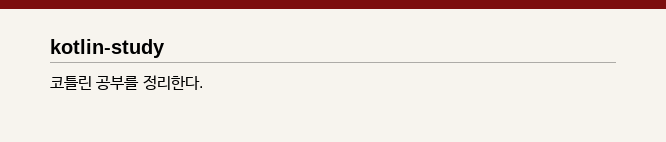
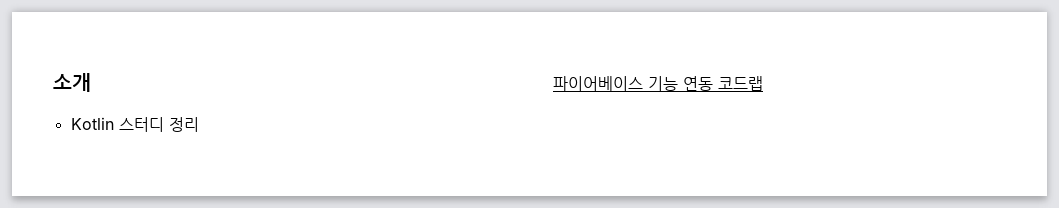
- kotlin-study
- 코틀린 공부를 정리한다.
+ 소개
+ Kotlin 스터디 정리
+ 파이어베이스 기능 연동 코드랩

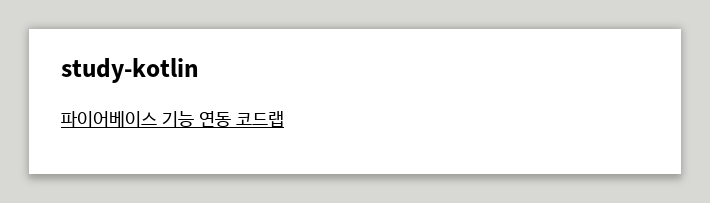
- 소개
- Kotlin 스터디 정리
+ study-kotlin

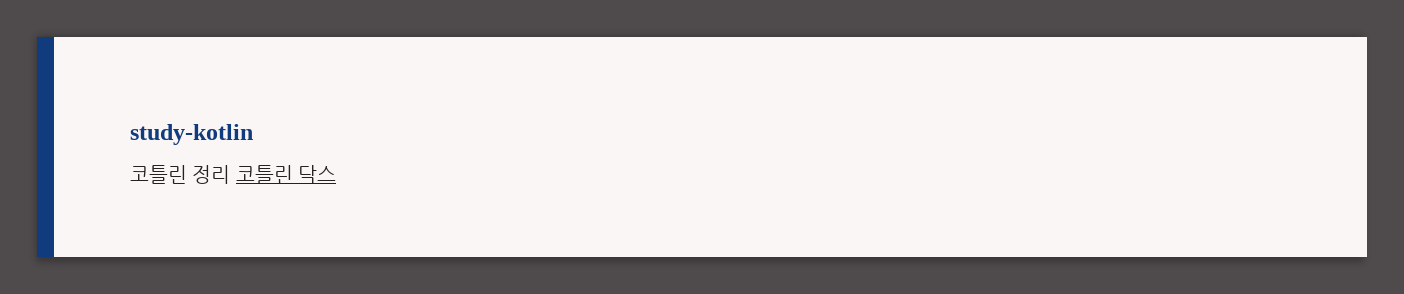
- 파이어베이스 기능 연동 코드랩
+ 코틀린 정리 코틀린 닥스

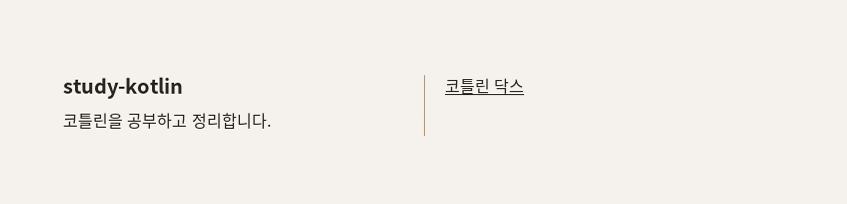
- 코틀린 정리 코틀린 닥스
+ 코틀린을 공부하고 정리합니다.
+ 코틀린 닥스

